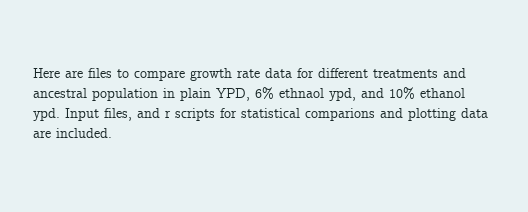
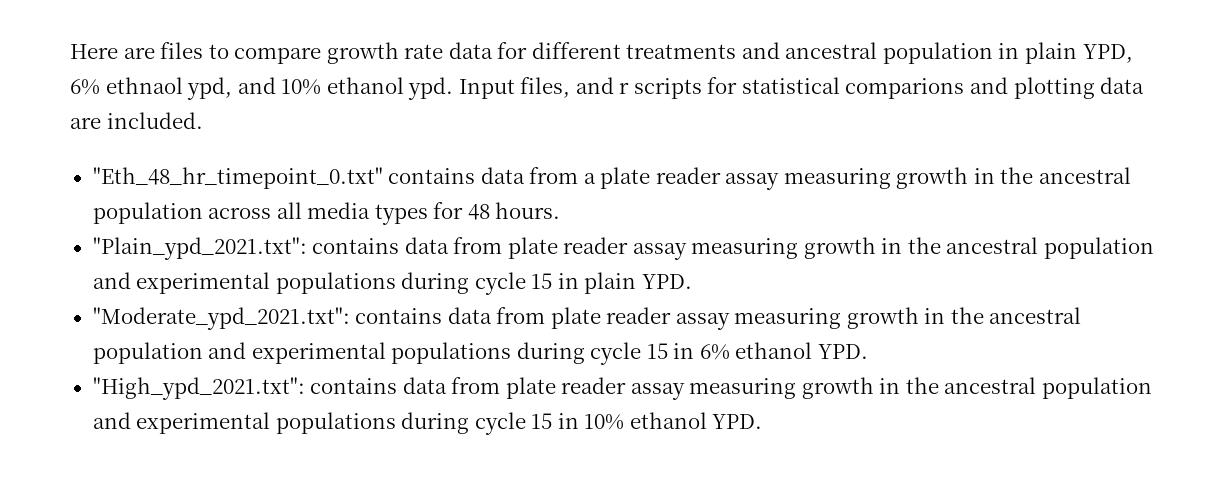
+ "Eth_48_hr_timepoint_0.txt" contains data from a plate reader assay measuring growth in the ancestral population across all media types for 48 hours.
+ "Plain_ypd_2021.txt": contains data from plate reader assay measuring growth in the ancestral population and experimental populations during cycle 15 in plain YPD.
+ "Moderate_ypd_2021.txt": contains data from plate reader assay measuring growth in the ancestral population and experimental populations during cycle 15 in 6% ethanol YPD.
+ "High_ypd_2021.txt": contains data from plate reader assay measuring growth in the ancestral population and experimental populations during cycle 15 in 10% ethanol YPD.

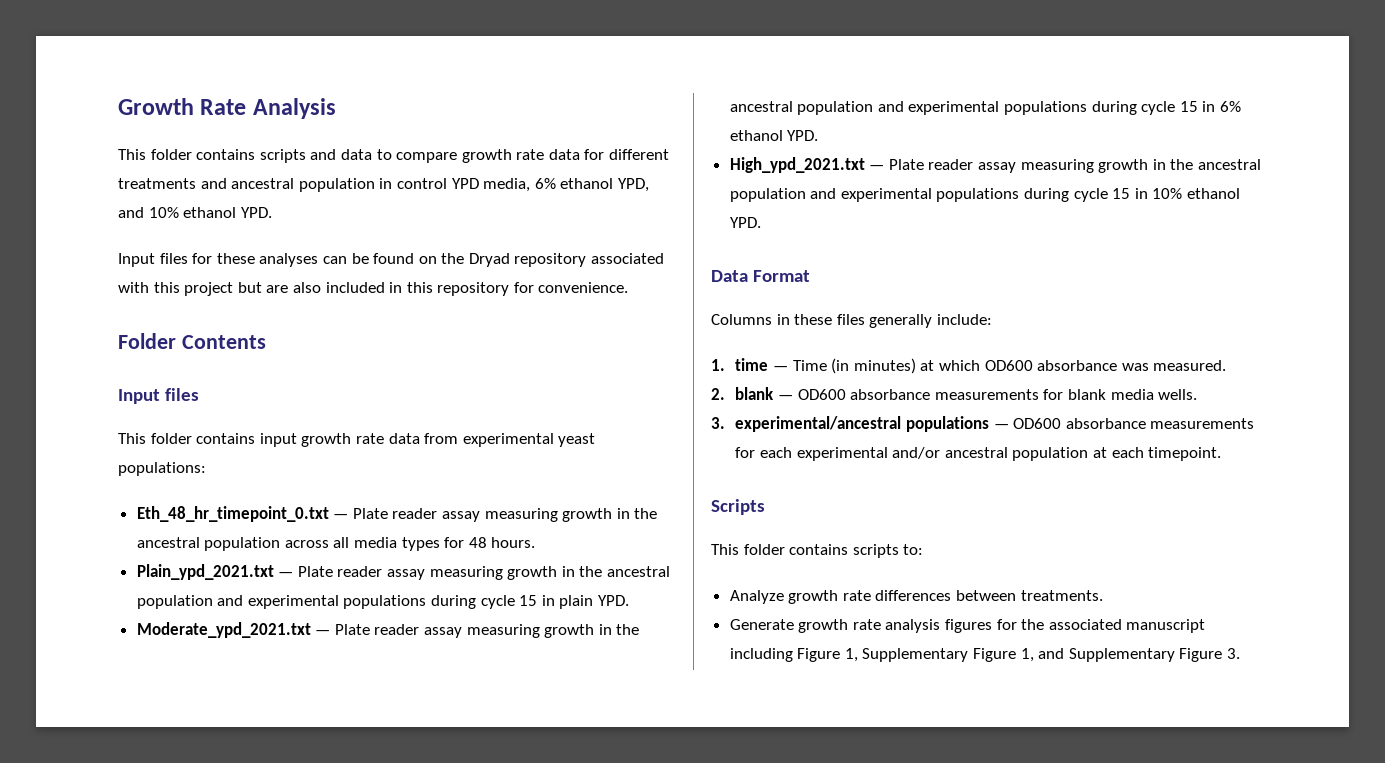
- Here are files to compare growth rate data for different treatments and ancestral population in plain YPD, 6% ethnaol ypd, and 10% ethanol ypd. Input files, and r scripts for statistical comparions and plotting data are included.
- "Eth_48_hr_timepoint_0.txt" contains data from a plate reader assay measuring growth in the ancestral population across all media types for 48 hours.
+ Growth Rate Analysis
+ This folder contains scripts and data to compare growth rate data for different treatments and ancestral population in control YPD media, 6% ethanol YPD, and 10% ethanol YPD.
+ Input files for these analyses can be found on the Dryad repository associated with this project but are also included in this repository for convenience.
+ Folder Contents
+ Input files
+ This folder contains input growth rate data from experimental yeast populations:
+ Eth_48_hr_timepoint_0.txt — Plate reader assay measuring growth in the ancestral population across all media types for 48 hours.
- "Plain_ypd_2021.txt": contains data from plate reader assay measuring growth in the ancestral population and experimental populations during cycle 15 in plain YPD.
+ Plain_ypd_2021.txt — Plate reader assay measuring growth in the ancestral population and experimental populations during cycle 15 in plain YPD.
- "Moderate_ypd_2021.txt": contains data from plate reader assay measuring growth in the ancestral population and experimental populations during cycle 15 in 6% ethanol YPD.
+ Moderate_ypd_2021.txt — Plate reader assay measuring growth in the ancestral population and experimental populations during cycle 15 in 6% ethanol YPD.
- "High_ypd_2021.txt": contains data from plate reader assay measuring growth in the ancestral population and experimental populations during cycle 15 in 10% ethanol YPD.
+ High_ypd_2021.txt — Plate reader assay measuring growth in the ancestral population and experimental populations during cycle 15 in 10% ethanol YPD.
+ Data Format
+ Columns in these files generally include:
+ 1. time — Time (in minutes) at which OD600 absorbance was measured.
+ 2. blank — OD600 absorbance measurements for blank media wells.
+ 3. experimental/ancestral populations — OD600 absorbance measurements for each experimental and/or ancestral population at each timepoint.
+ Scripts
+ This folder contains scripts to:
+ Analyze growth rate differences between treatments.
+ Generate growth rate analysis figures for the associated manuscript including Figure 1, Supplementary Figure 1, and Supplementary Figure 3.

